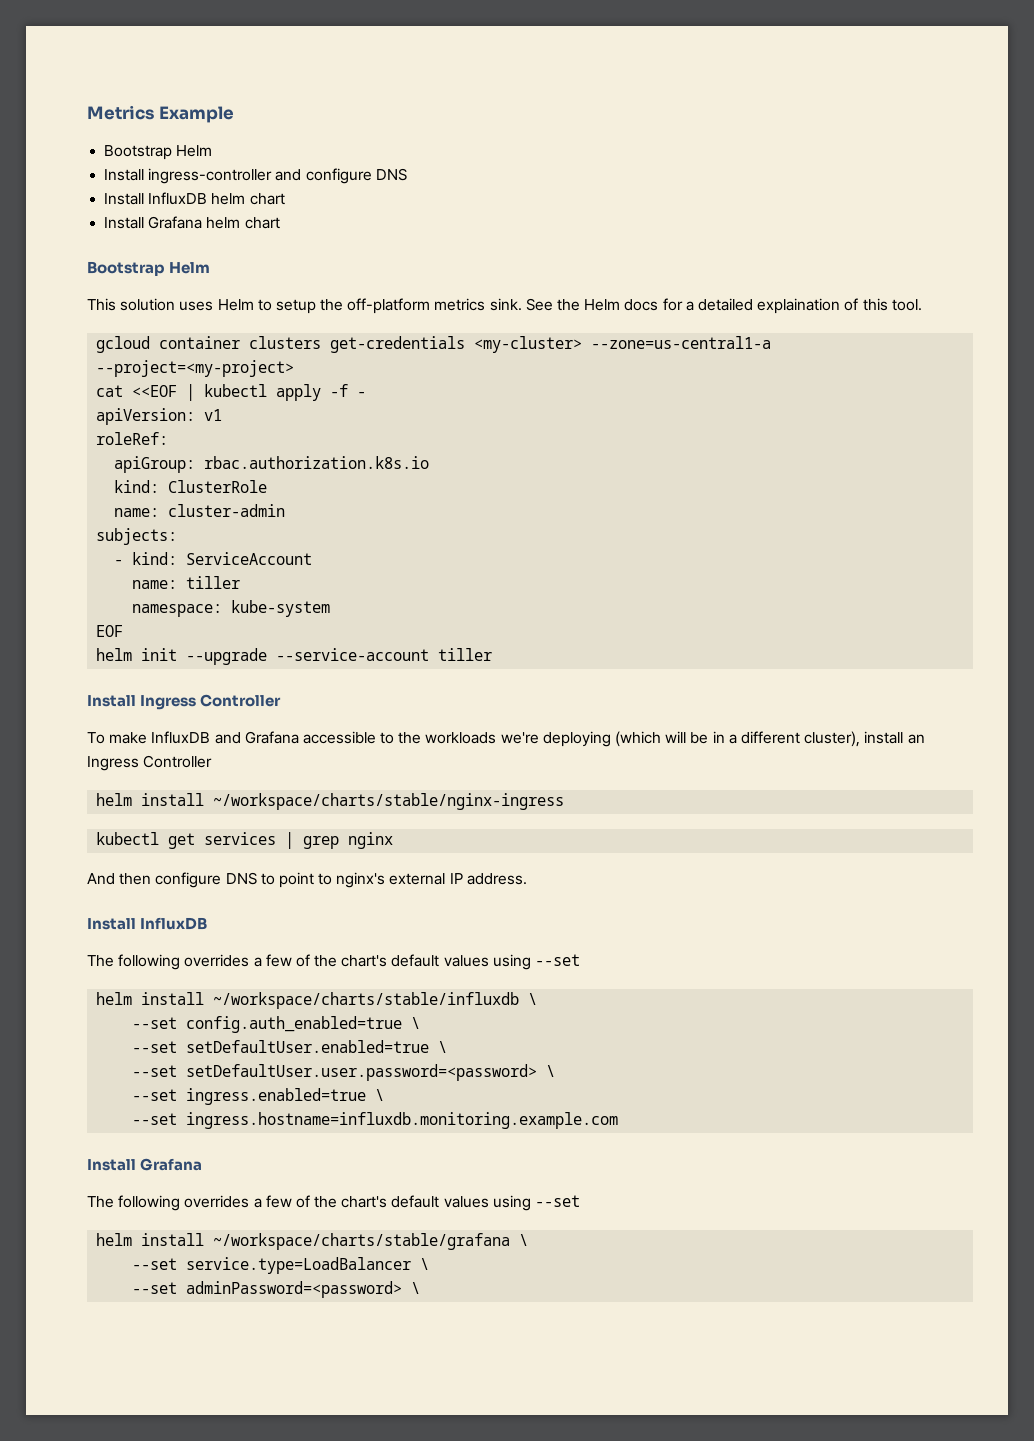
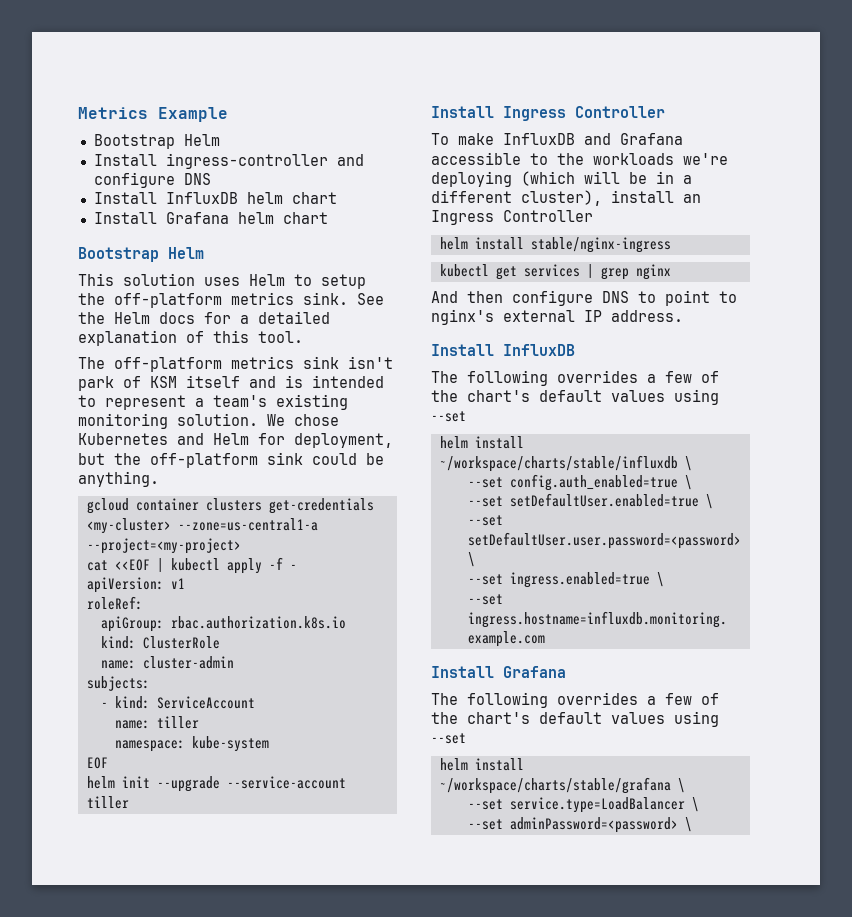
- See the Helm docs for a detailed explaination of this tool.
+ See the Helm docs for a detailed explanation of this tool.
+ The off-platform metrics sink isn't park of KSM itself and is intended to represent a team's existing monitoring solution. We chose Kubernetes and Helm for deployment, but the off-platform sink could be anything.
- helm install ~/workspace/charts/stable/nginx-ingress
+ helm install stable/nginx-ingress

